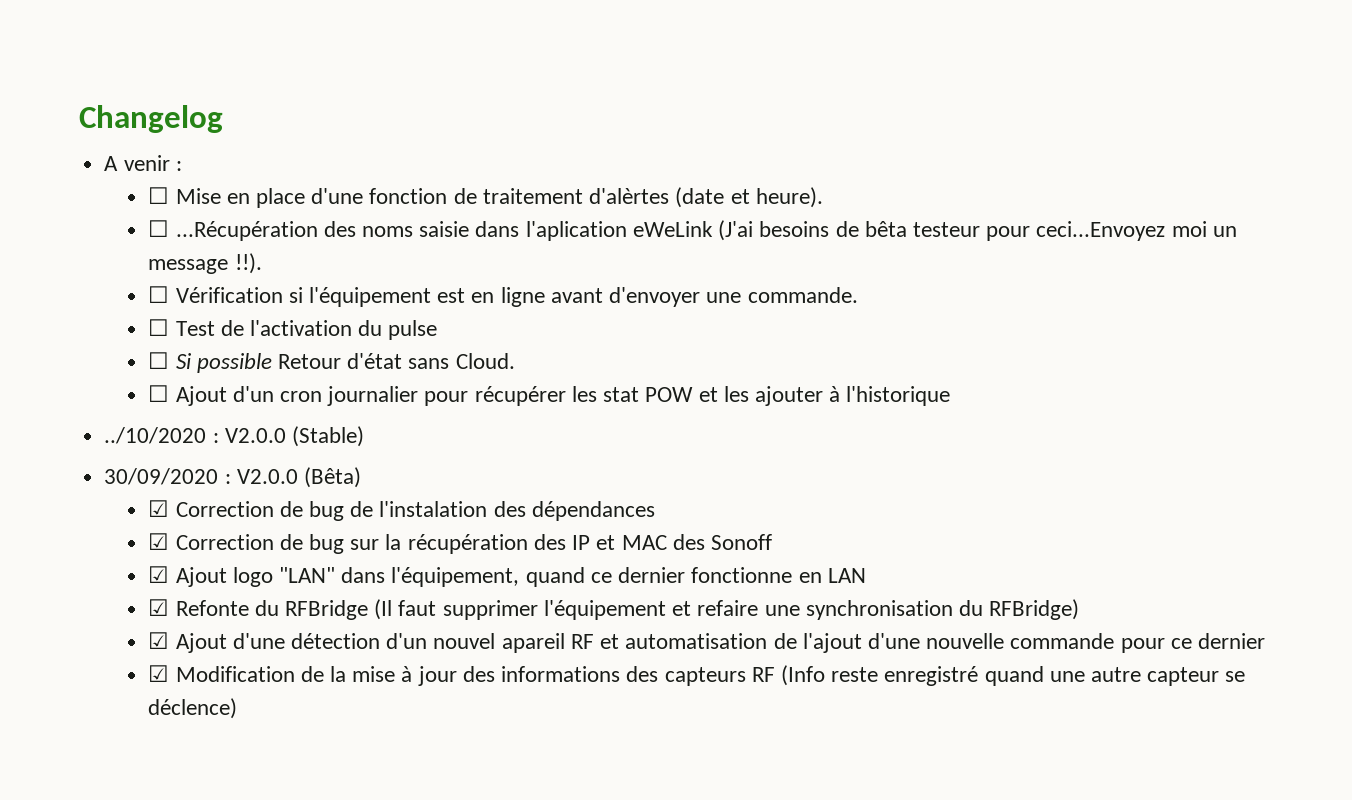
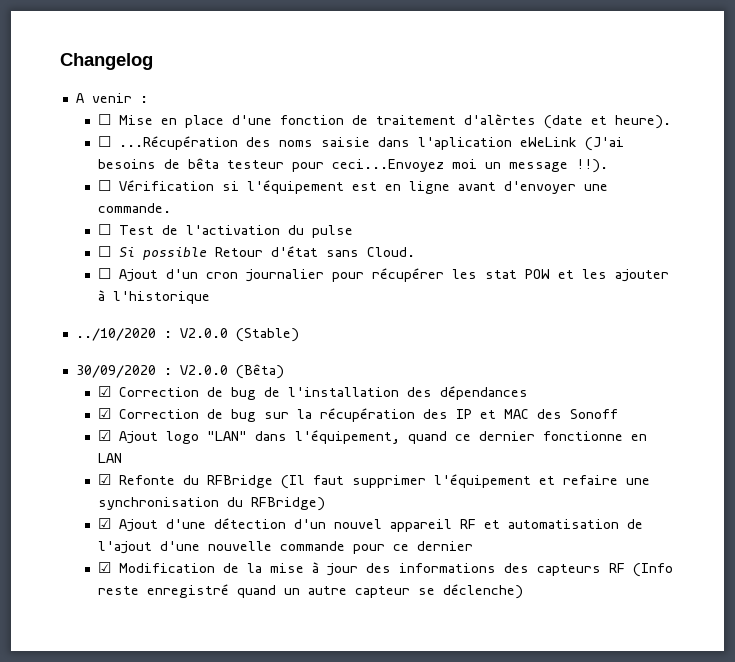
- ☑ Correction de bug de l'instalation des dépendances
+ ☑ Correction de bug de l'installation des dépendances
- ☑ Ajout d'une détection d'un nouvel apareil RF et automatisation de l'ajout d'une nouvelle commande pour ce dernier
+ ☑ Ajout d'une détection d'un nouvel appareil RF et automatisation de l'ajout d'une nouvelle commande pour ce dernier
- ☑ Modification de la mise à jour des informations des capteurs RF (Info reste enregistré quand une autre capteur se déclence)
+ ☑ Modification de la mise à jour des informations des capteurs RF (Info reste enregistré quand un autre capteur se déclenche)

